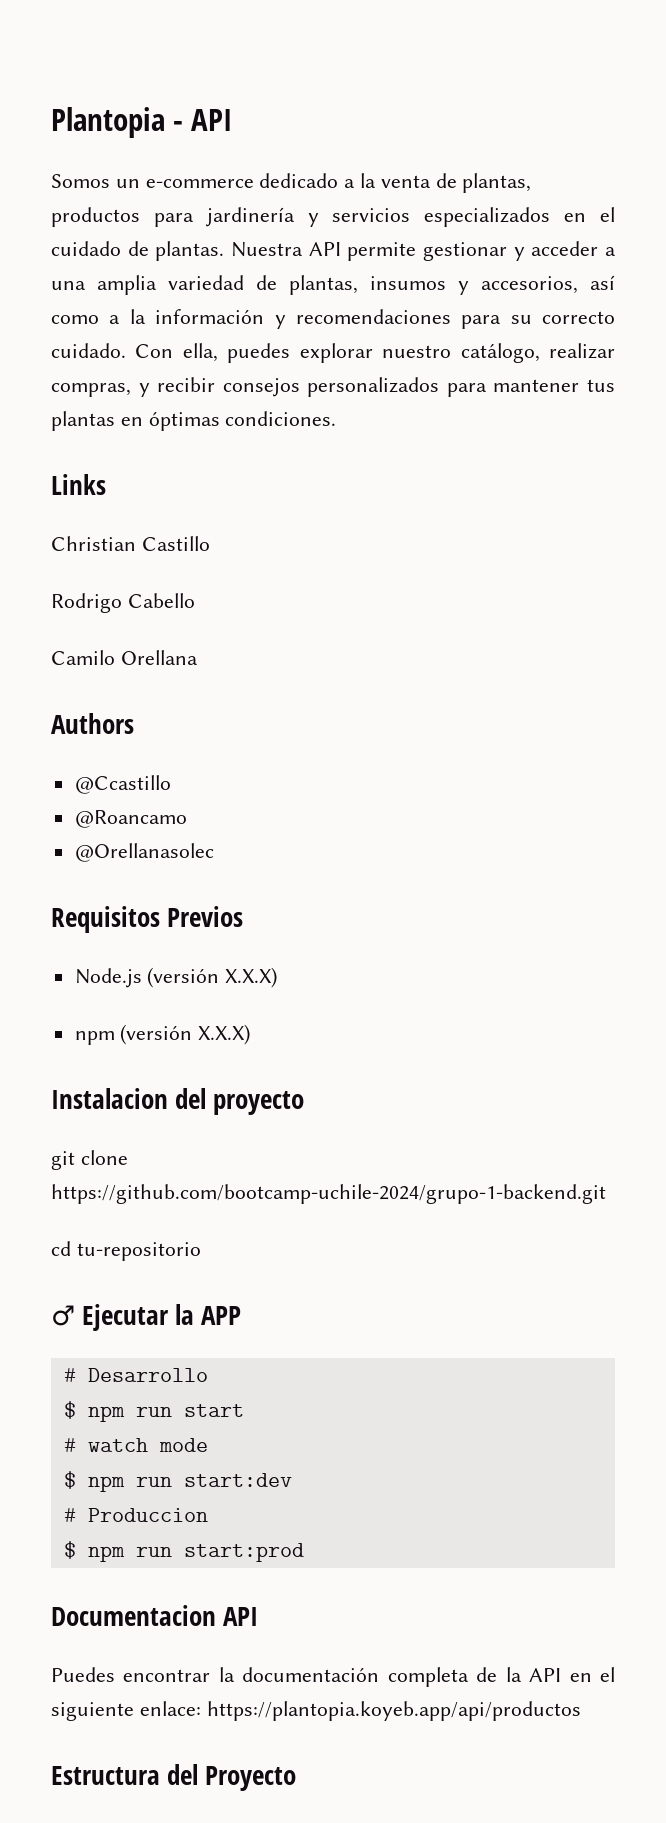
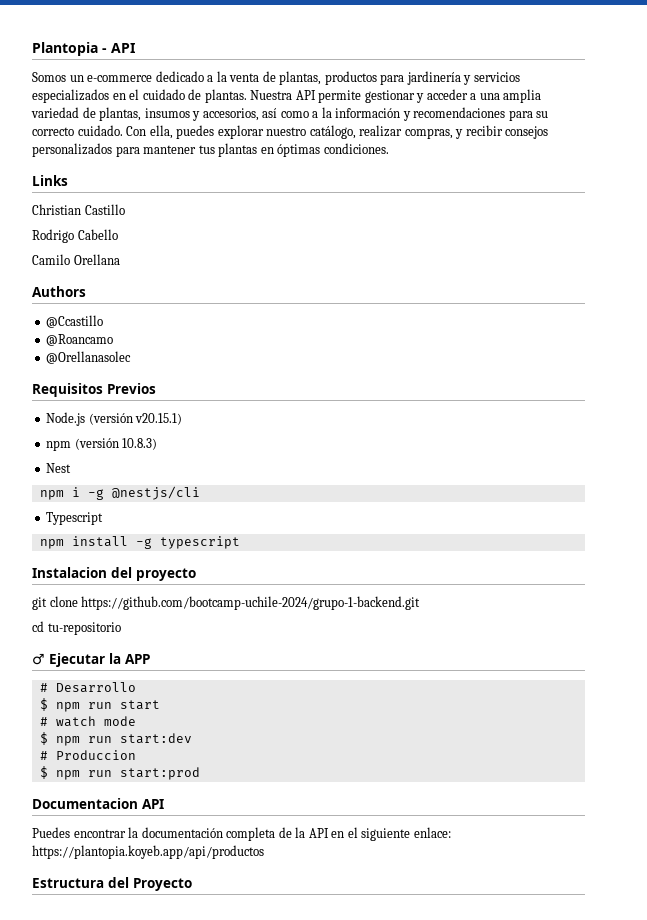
- Node.js (versión X.X.X)
+ Node.js (versión v20.15.1)
- npm (versión X.X.X)
+ npm (versión 10.8.3)
+ Nest
+ npm i -g @nestjs/cli
+ Typescript
+ npm install -g typescript

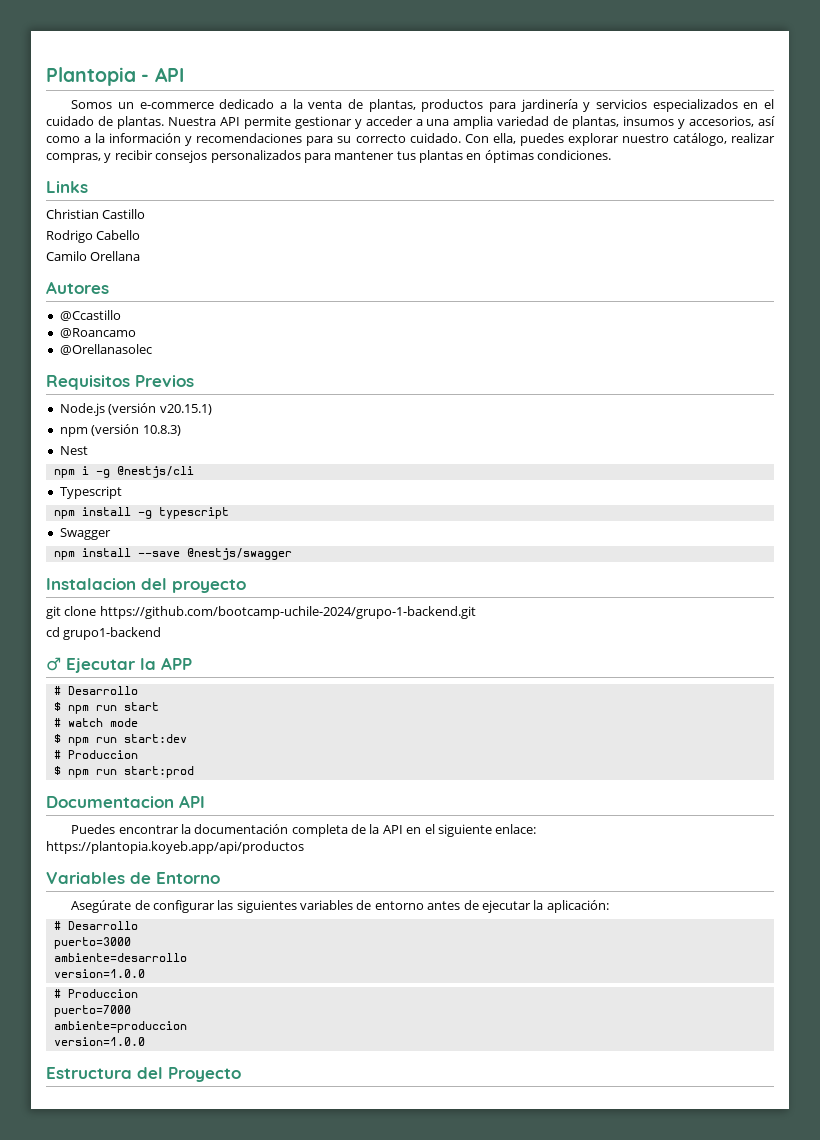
- Authors
+ Autores
+ Swagger
+ npm install --save @nestjs/swagger
- cd tu-repositorio
+ cd grupo1-backend
+ Variables de Entorno
+ Asegúrate de configurar las siguientes variables de entorno antes de ejecutar la aplicación:
+ # Desarrollo
+ puerto=3000
+ ambiente=desarrollo
+ version=1.0.0
+ # Produccion
+ puerto=7000
+ ambiente=produccion
+ version=1.0.0

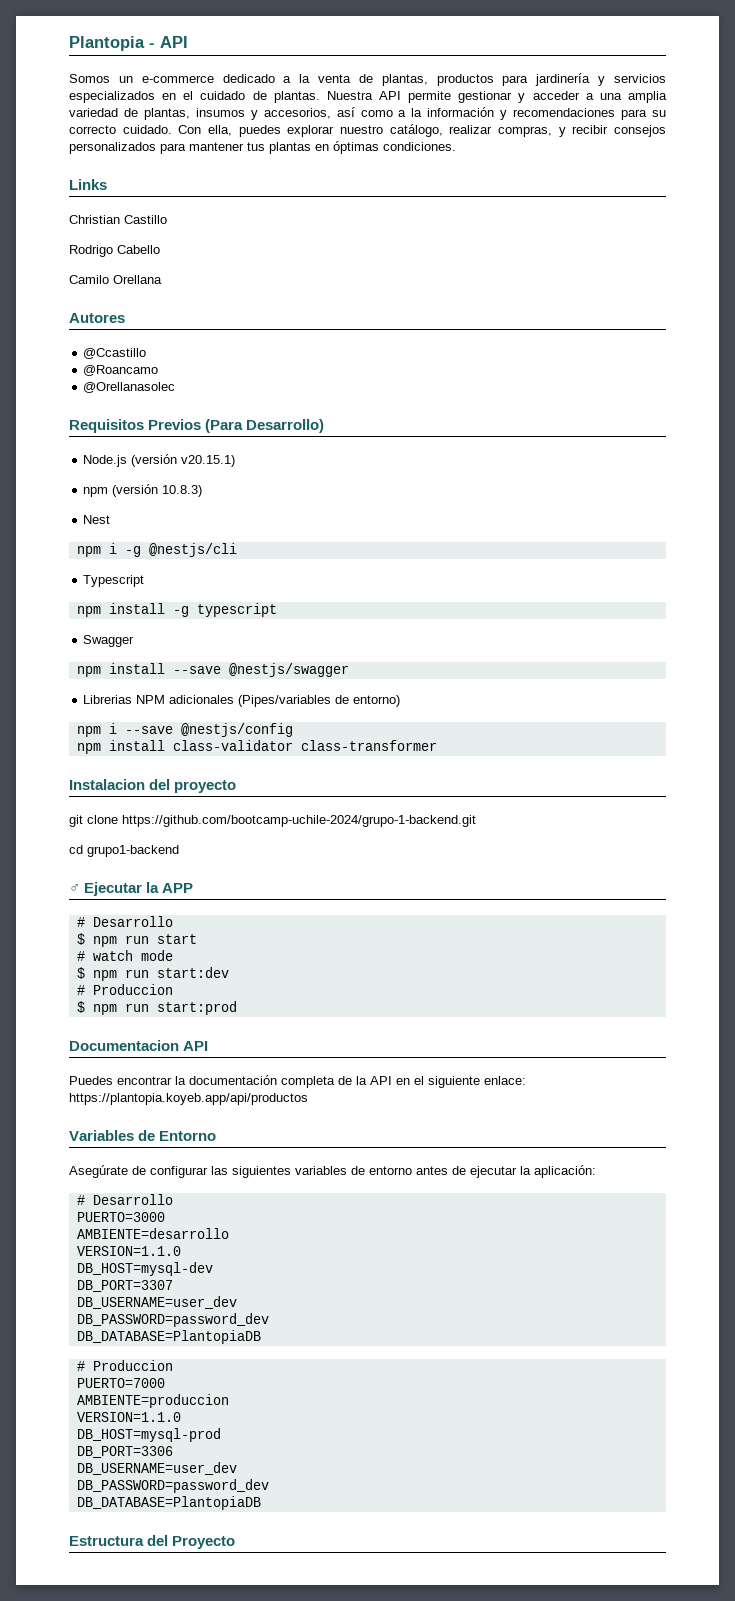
- Requisitos Previos
+ Requisitos Previos (Para Desarrollo)
+ Librerias NPM adicionales (Pipes/variables de entorno)
+ npm i --save @nestjs/config
+ npm install class-validator class-transformer
- puerto=3000
- ambiente=desarrollo
- version=1.0.0
+ PUERTO=3000
+ AMBIENTE=desarrollo
+ VERSION=1.1.0
+ DB_HOST=mysql-dev
+ DB_PORT=3307
+ DB_USERNAME=user_dev
+ DB_PASSWORD=password_dev
+ DB_DATABASE=PlantopiaDB
  # Produccion
- puerto=7000
- ambiente=produccion
- version=1.0.0
+ PUERTO=7000
+ AMBIENTE=produccion
+ VERSION=1.1.0
+ DB_HOST=mysql-prod
+ DB_PORT=3306
+ DB_USERNAME=user_dev
+ DB_PASSWORD=password_dev
+ DB_DATABASE=PlantopiaDB

